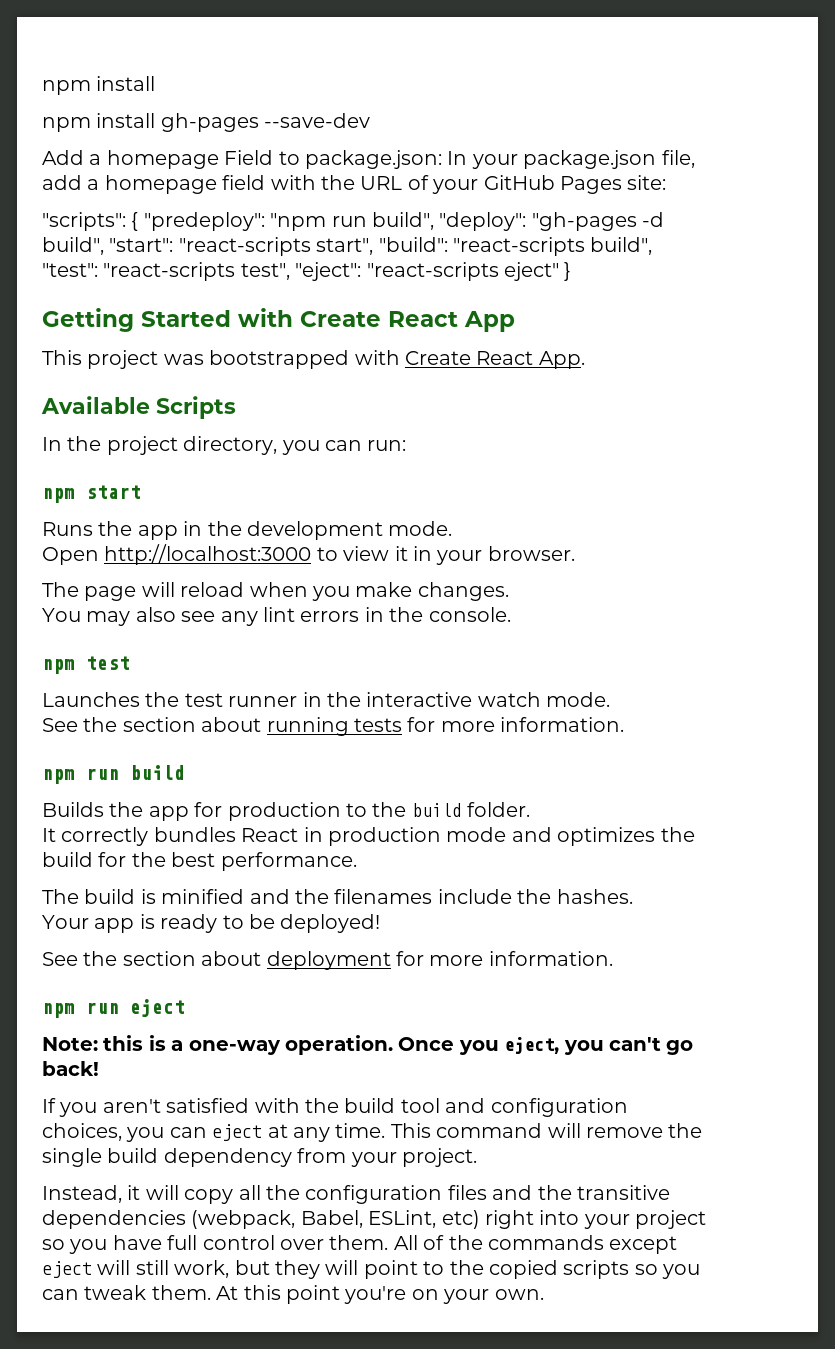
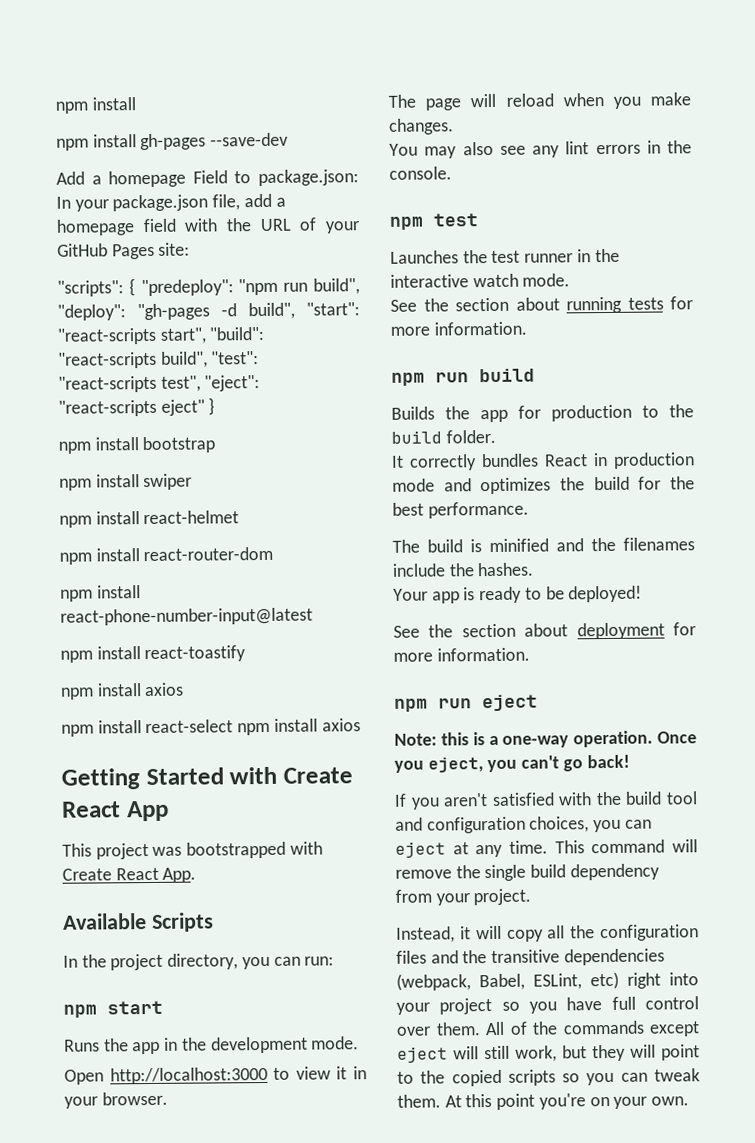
+ npm install bootstrap
+ npm install swiper
+ npm install react-helmet
+ npm install react-router-dom
+ npm install react-phone-number-input@latest
+ npm install react-toastify
+ npm install axios
+ npm install react-select npm install axios

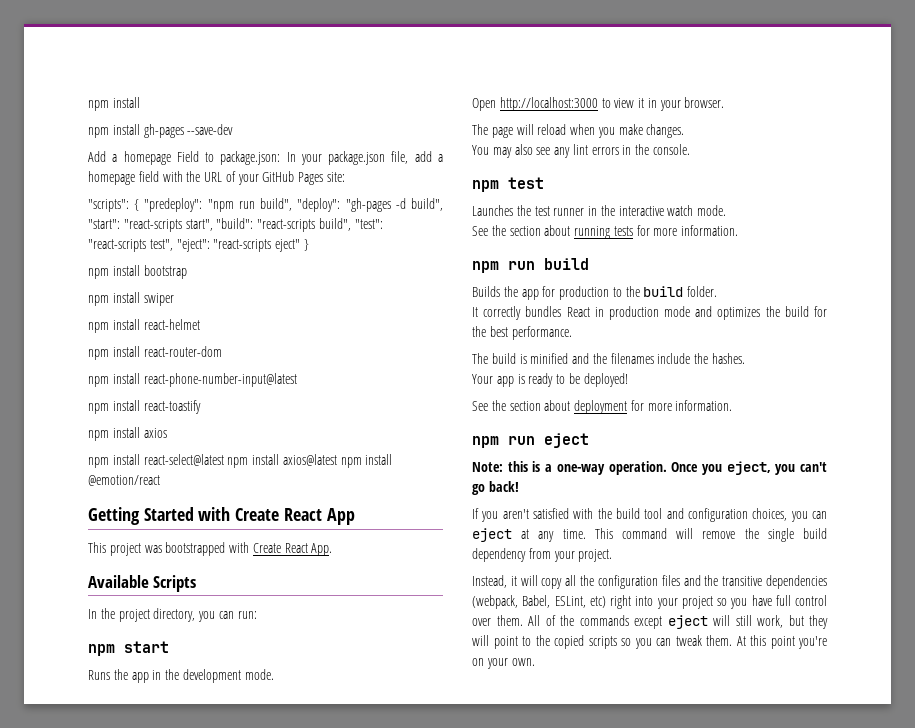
- npm install react-select npm install axios
+ npm install react-select@latest npm install axios@latest npm install @emotion/react

